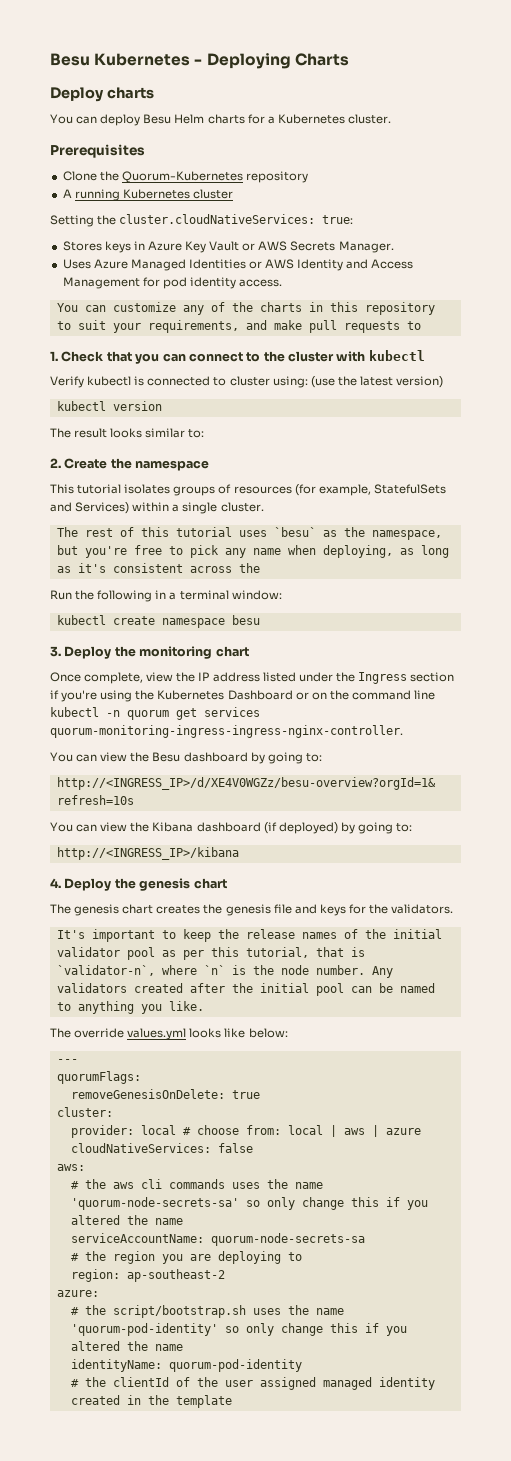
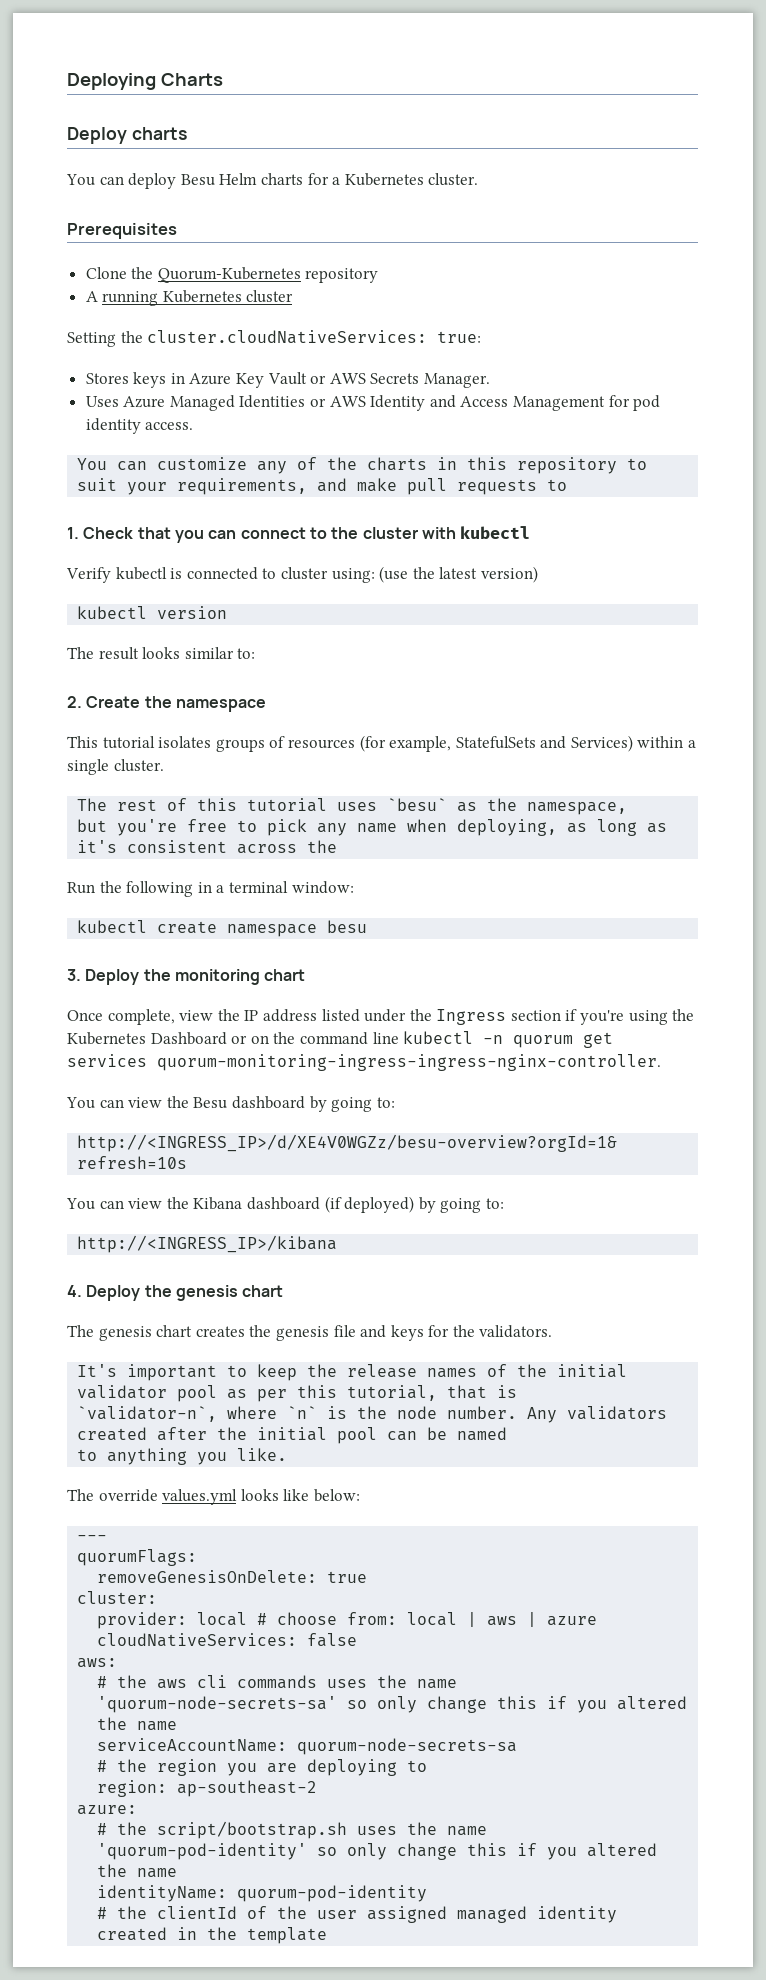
- Besu Kubernetes - Deploying Charts
+ Deploying Charts

